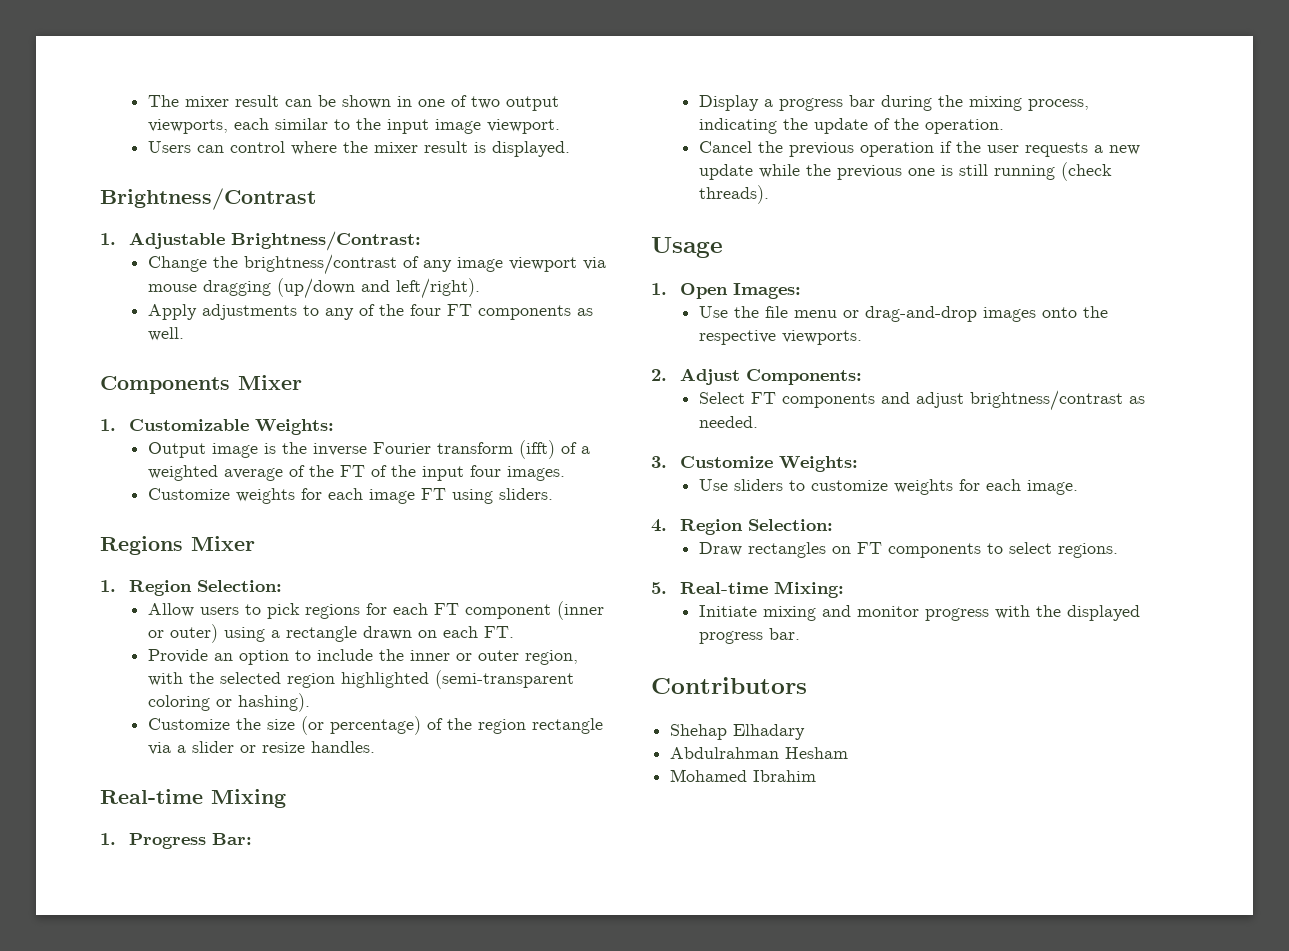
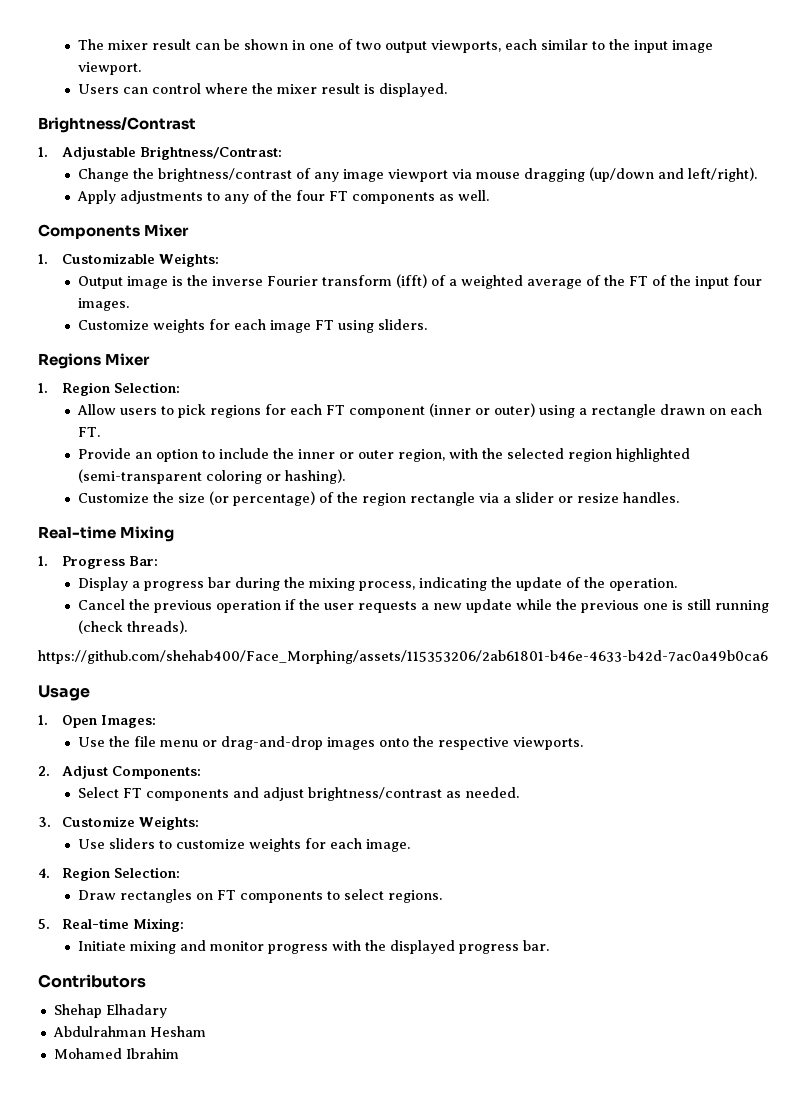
+ https://github.com/shehab400/Face_Morphing/assets/115353206/2ab61801-b46e-4633-b42d-7ac0a49b0ca6

